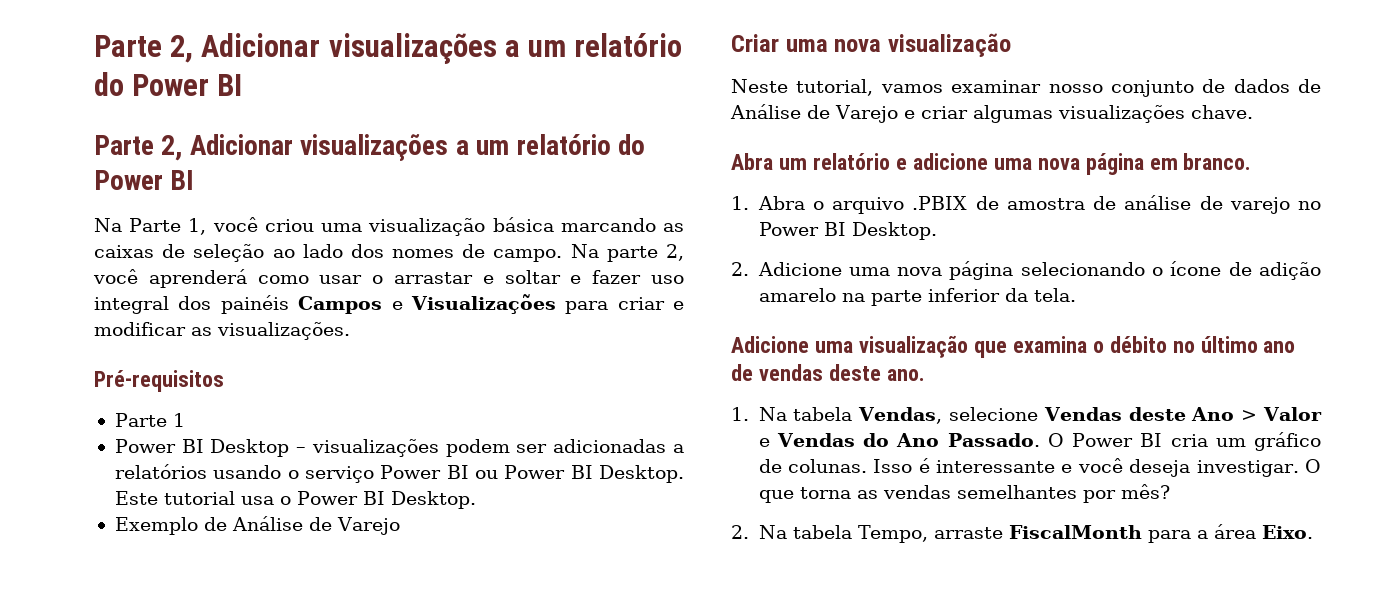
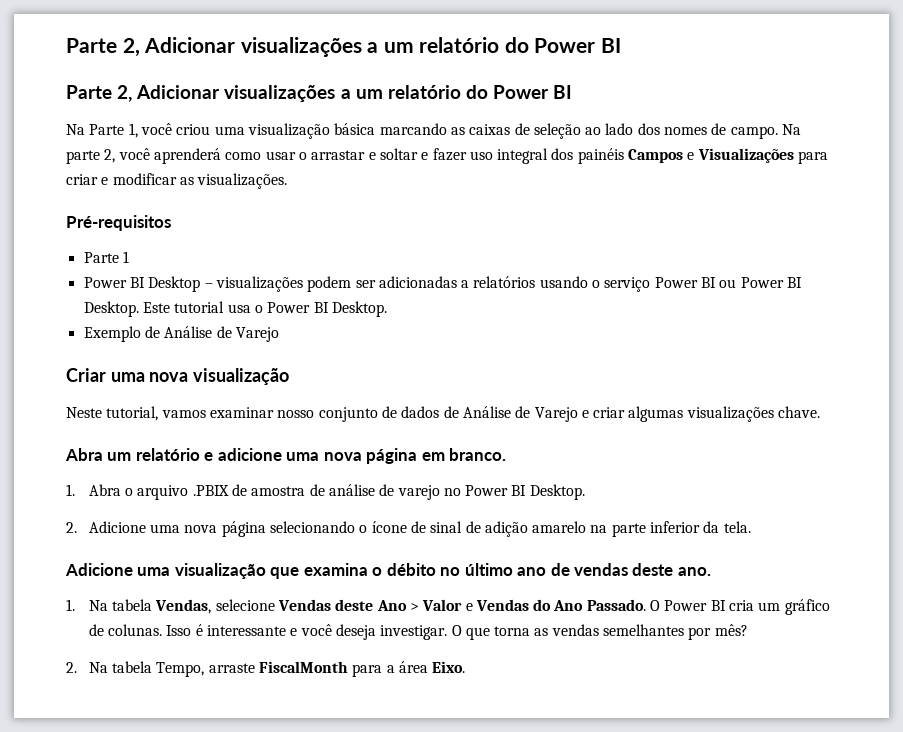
- 2. Adicione uma nova página selecionando o ícone de adição amarelo na parte inferior da tela.
+ 2. Adicione uma nova página selecionando o ícone de sinal de adição amarelo na parte inferior da tela.

